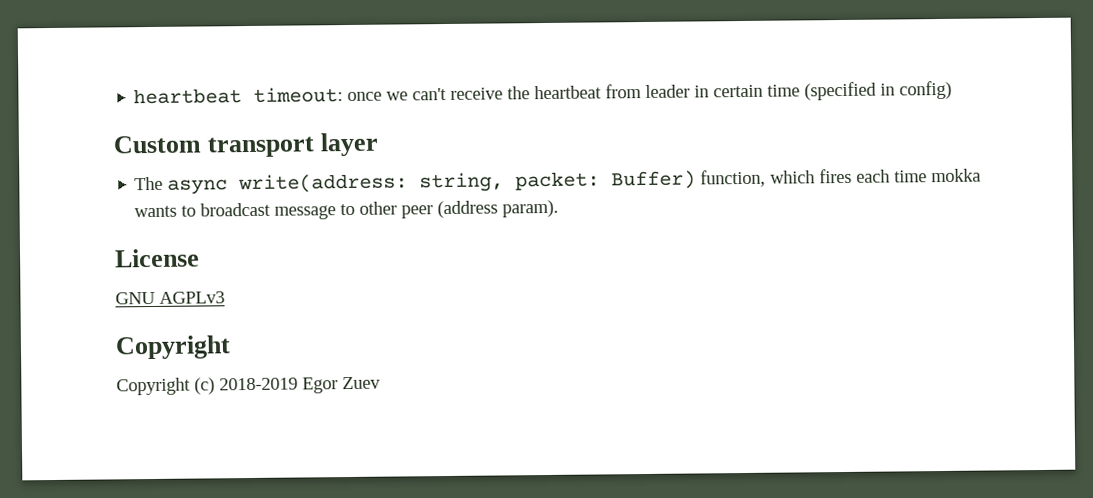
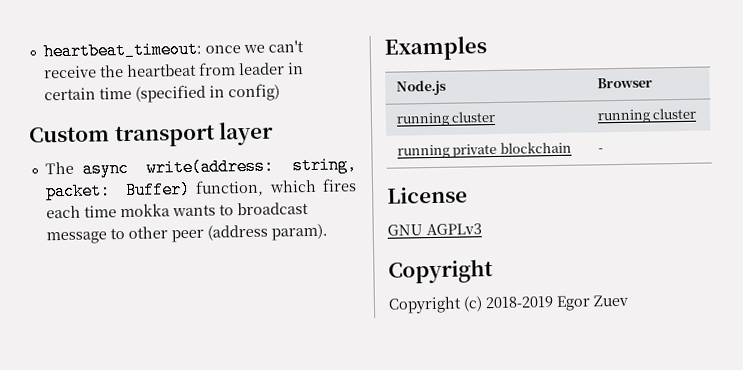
- heartbeat timeout: once we can't receive the heartbeat from leader in certain time (specified in config)
+ heartbeat_timeout: once we can't receive the heartbeat from leader in certain time (specified in config)
+ Examples
+ Node.js | Browser
+ running cluster | running cluster
+ running private blockchain | -

